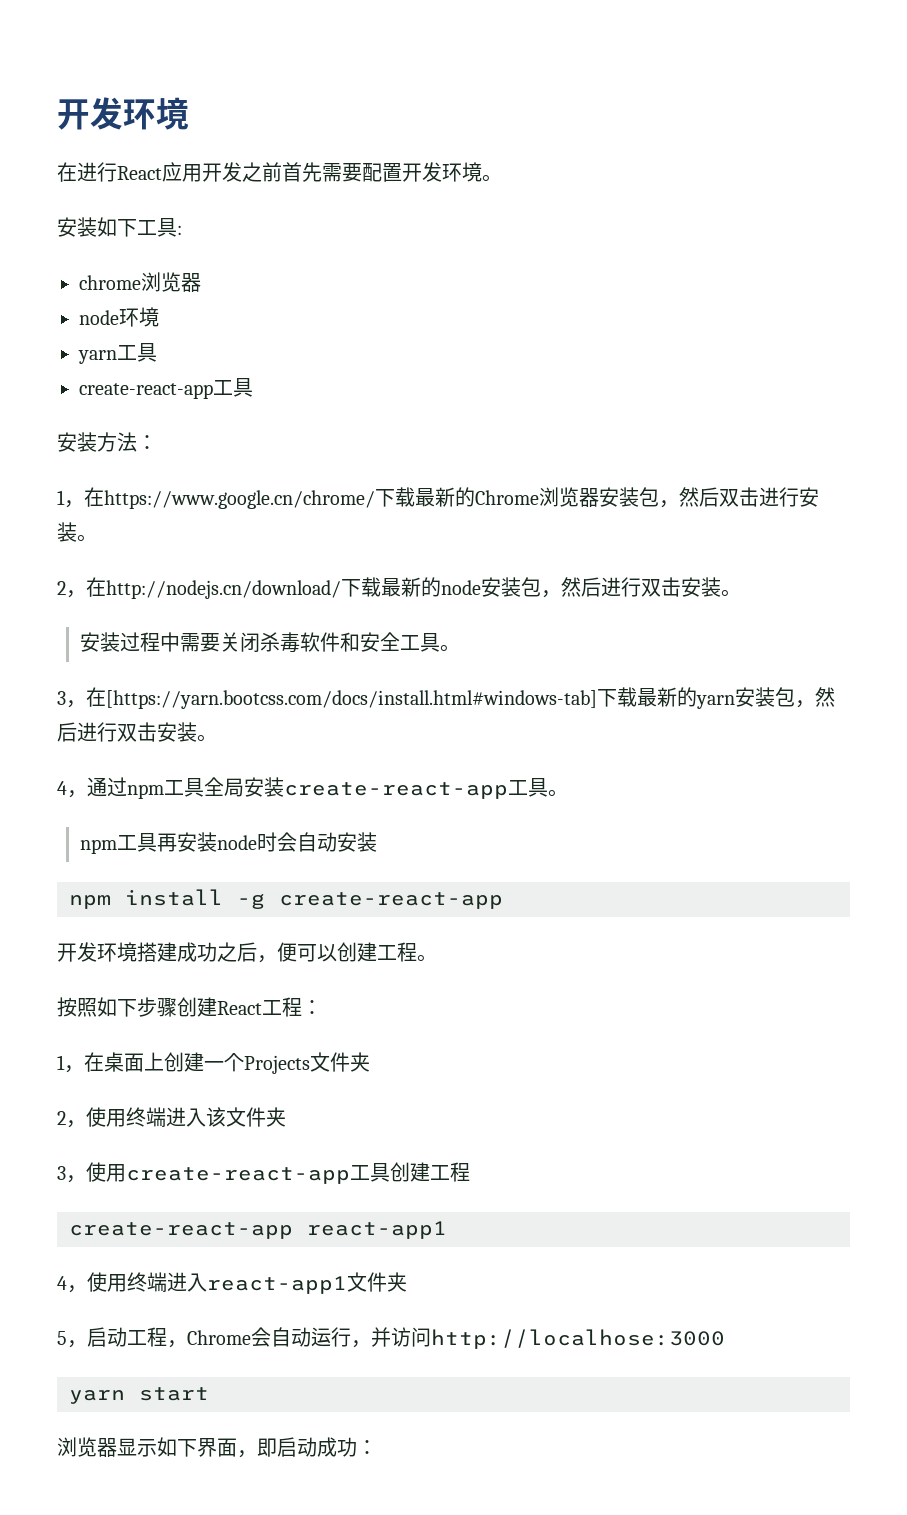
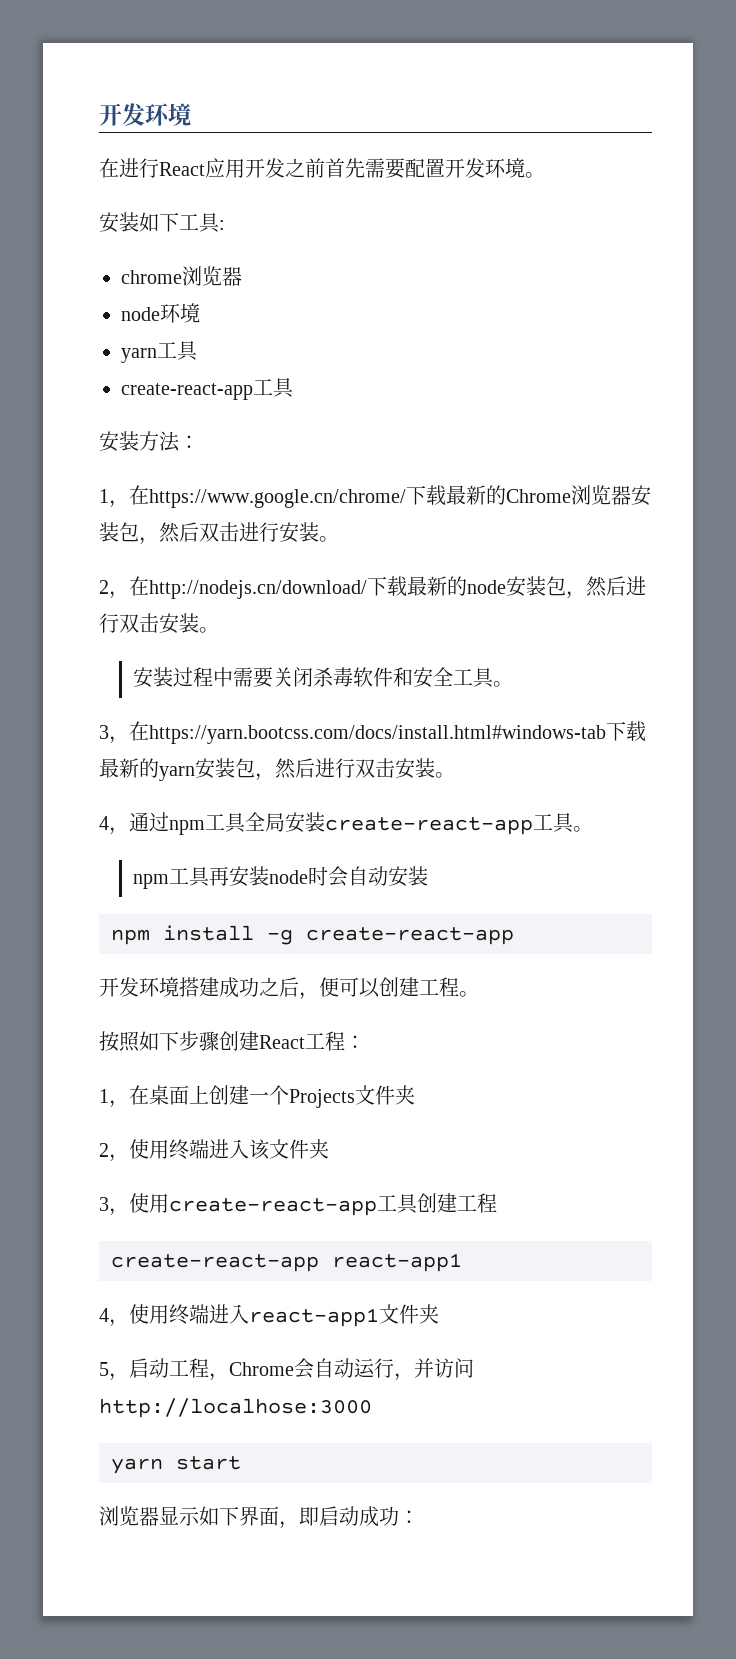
- 3，在[https://yarn.bootcss.com/docs/install.html#windows-tab]下载最新的yarn安装包，然后进行双击安装。
+ 3，在https://yarn.bootcss.com/docs/install.html#windows-tab下载最新的yarn安装包，然后进行双击安装。

